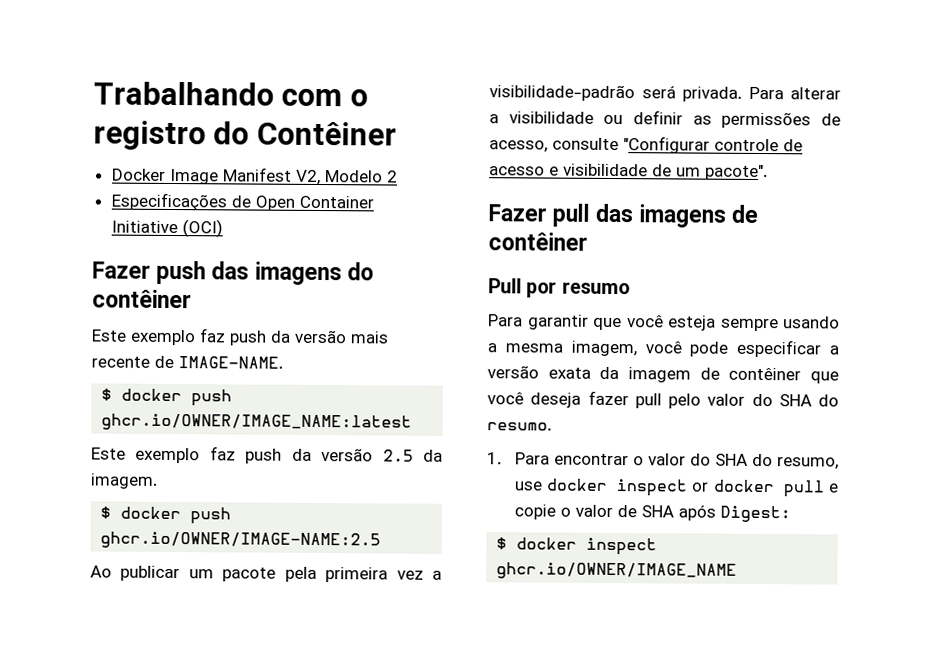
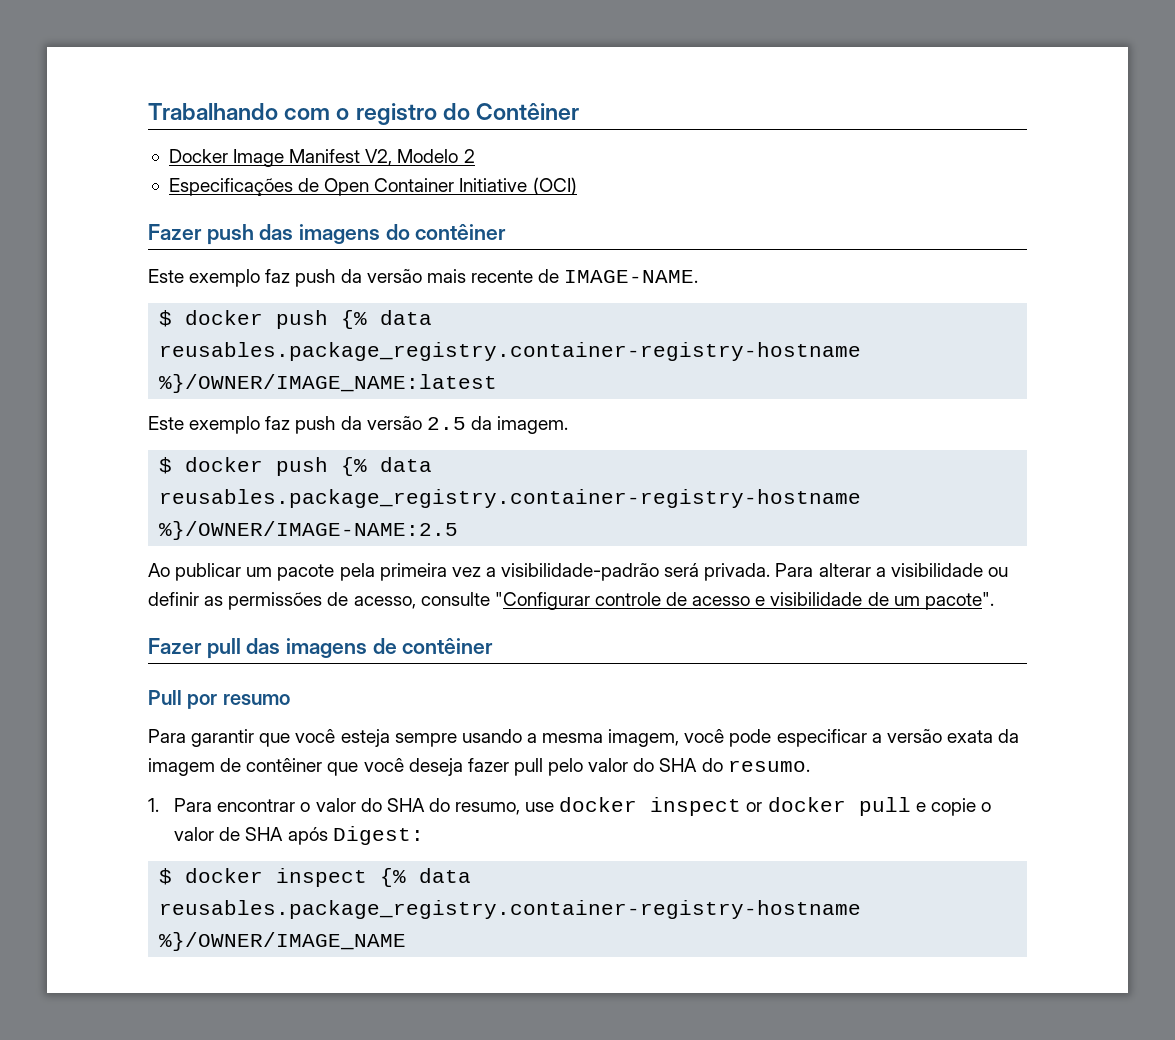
- $ docker push ghcr.io/OWNER/IMAGE_NAME:latest
+ $ docker push {% data reusables.package_registry.container-registry-hostname %}/OWNER/IMAGE_NAME:latest
- $ docker push ghcr.io/OWNER/IMAGE-NAME:2.5
+ $ docker push {% data reusables.package_registry.container-registry-hostname %}/OWNER/IMAGE-NAME:2.5
- $ docker inspect ghcr.io/OWNER/IMAGE_NAME
+ $ docker inspect {% data reusables.package_registry.container-registry-hostname %}/OWNER/IMAGE_NAME

